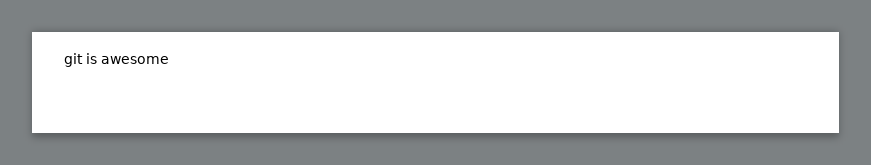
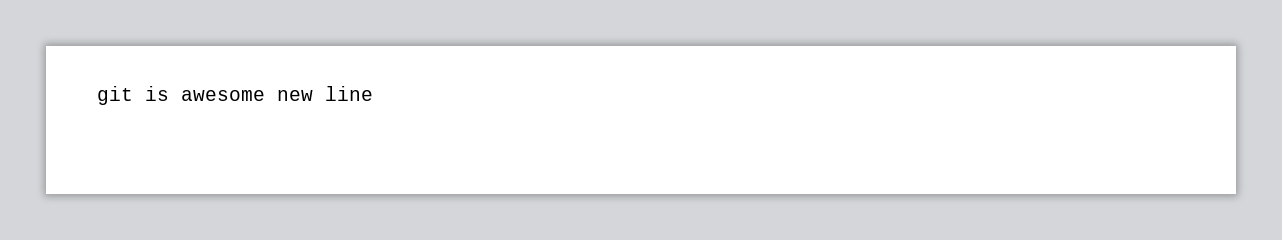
- git is awesome
+ git is awesome new line

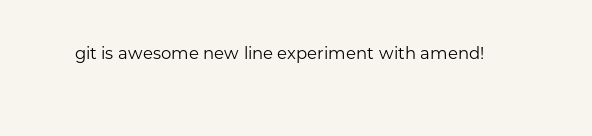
- git is awesome new line
+ git is awesome new line experiment with amend!

